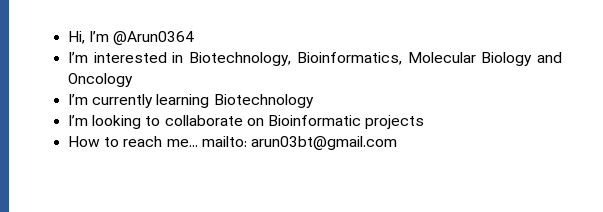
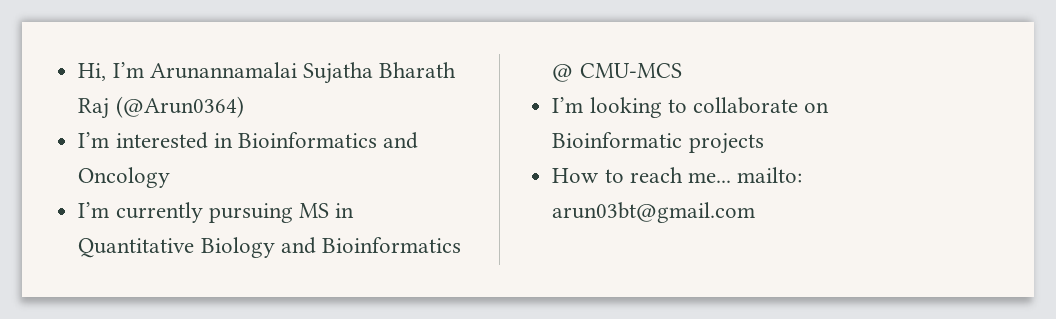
- Hi, I’m @Arun0364
+ Hi, I’m Arunannamalai Sujatha Bharath Raj (@Arun0364)
- I’m interested in Biotechnology, Bioinformatics, Molecular Biology and Oncology
+ I’m interested in Bioinformatics and Oncology
- I’m currently learning Biotechnology
+ I’m currently pursuing MS in Quantitative Biology and Bioinformatics @ CMU-MCS

